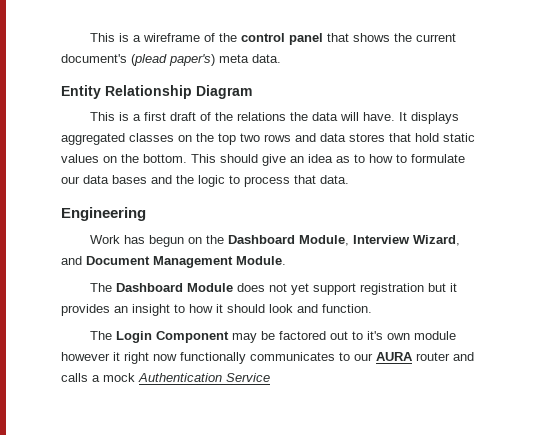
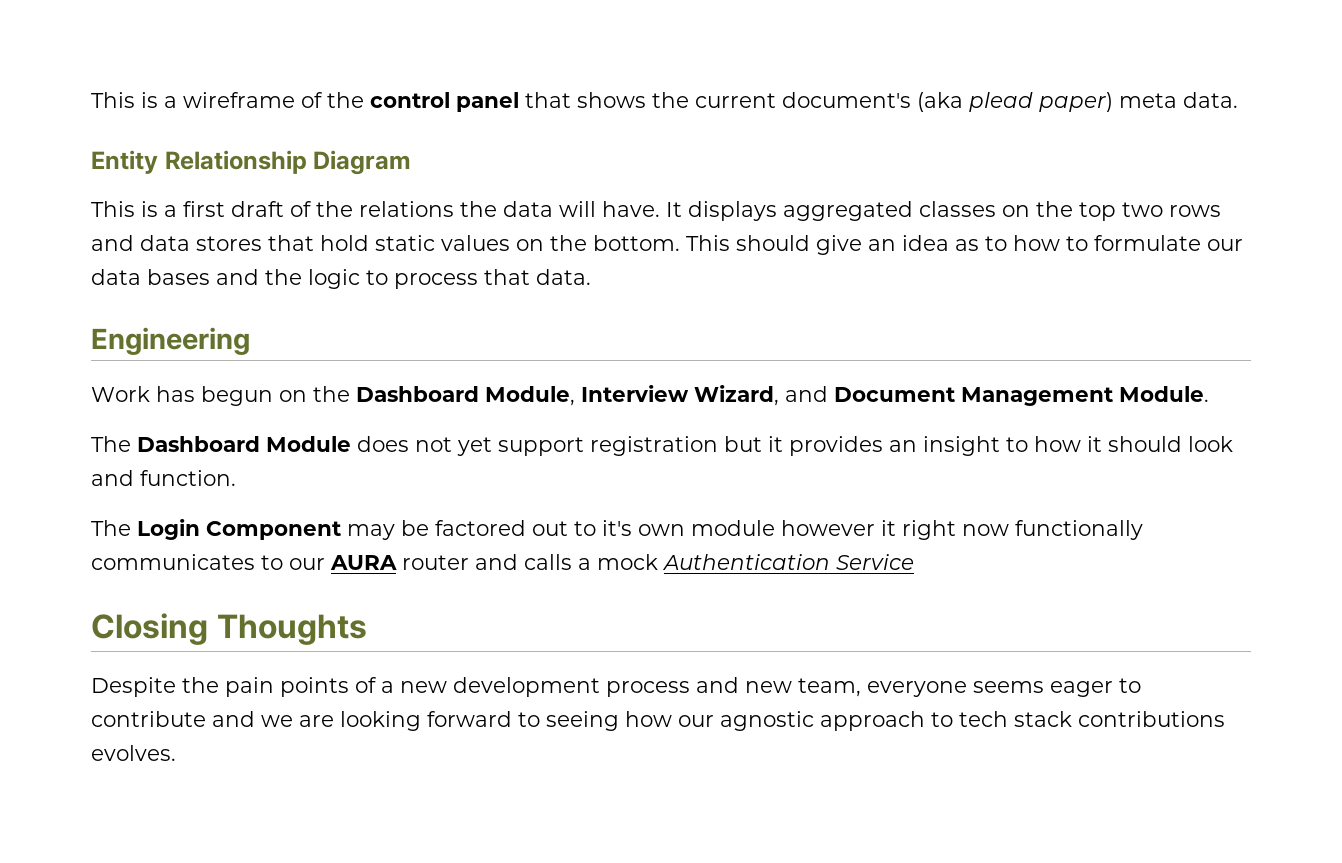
- This is a wireframe of the control panel that shows the current document's (plead paper's) meta data.
+ This is a wireframe of the control panel that shows the current document's (aka plead paper) meta data.
+ Closing Thoughts
+ Despite the pain points of a new development process and new team, everyone seems eager to contribute and we are looking forward to seeing how our agnostic approach to tech stack contributions evolves.

